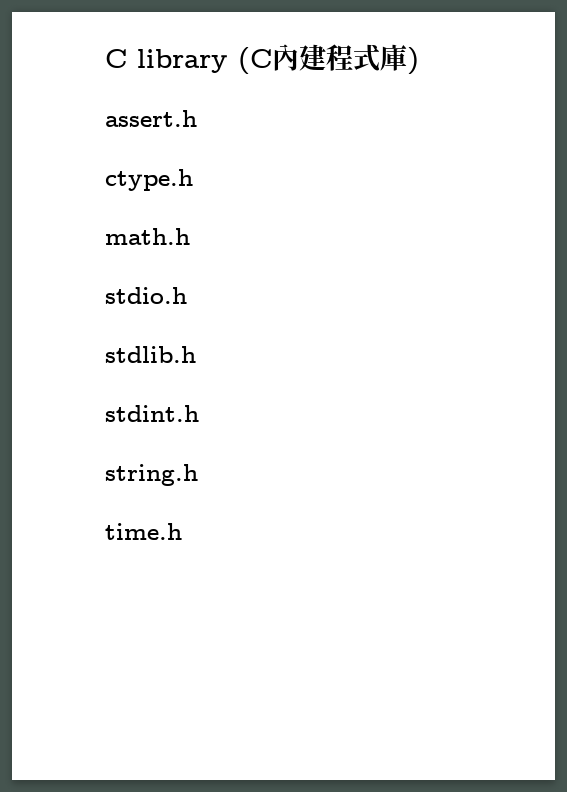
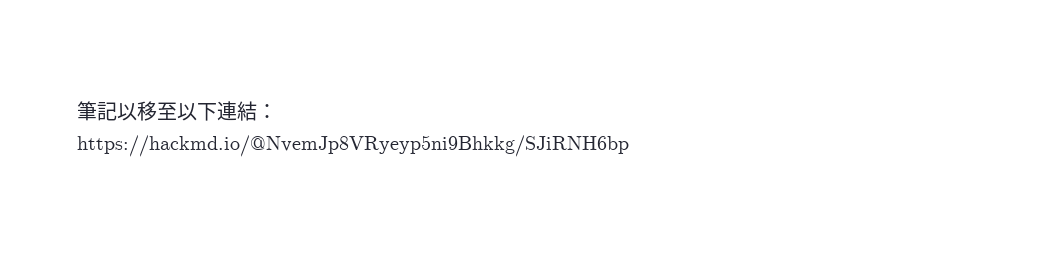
- C library (C內建程式庫)
- assert.h
- ctype.h
- math.h
- stdio.h
- stdlib.h
- stdint.h
- string.h
- time.h
+ 筆記以移至以下連結：
+ https://hackmd.io/@NvemJp8VRyeyp5ni9Bhkkg/SJiRNH6bp

